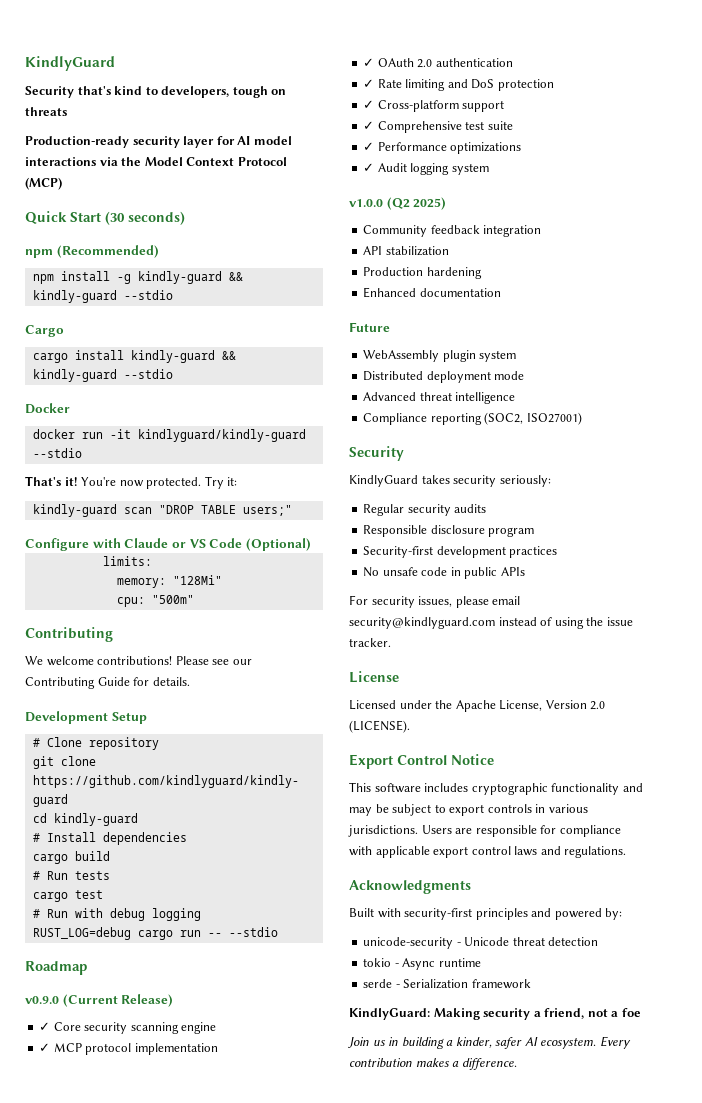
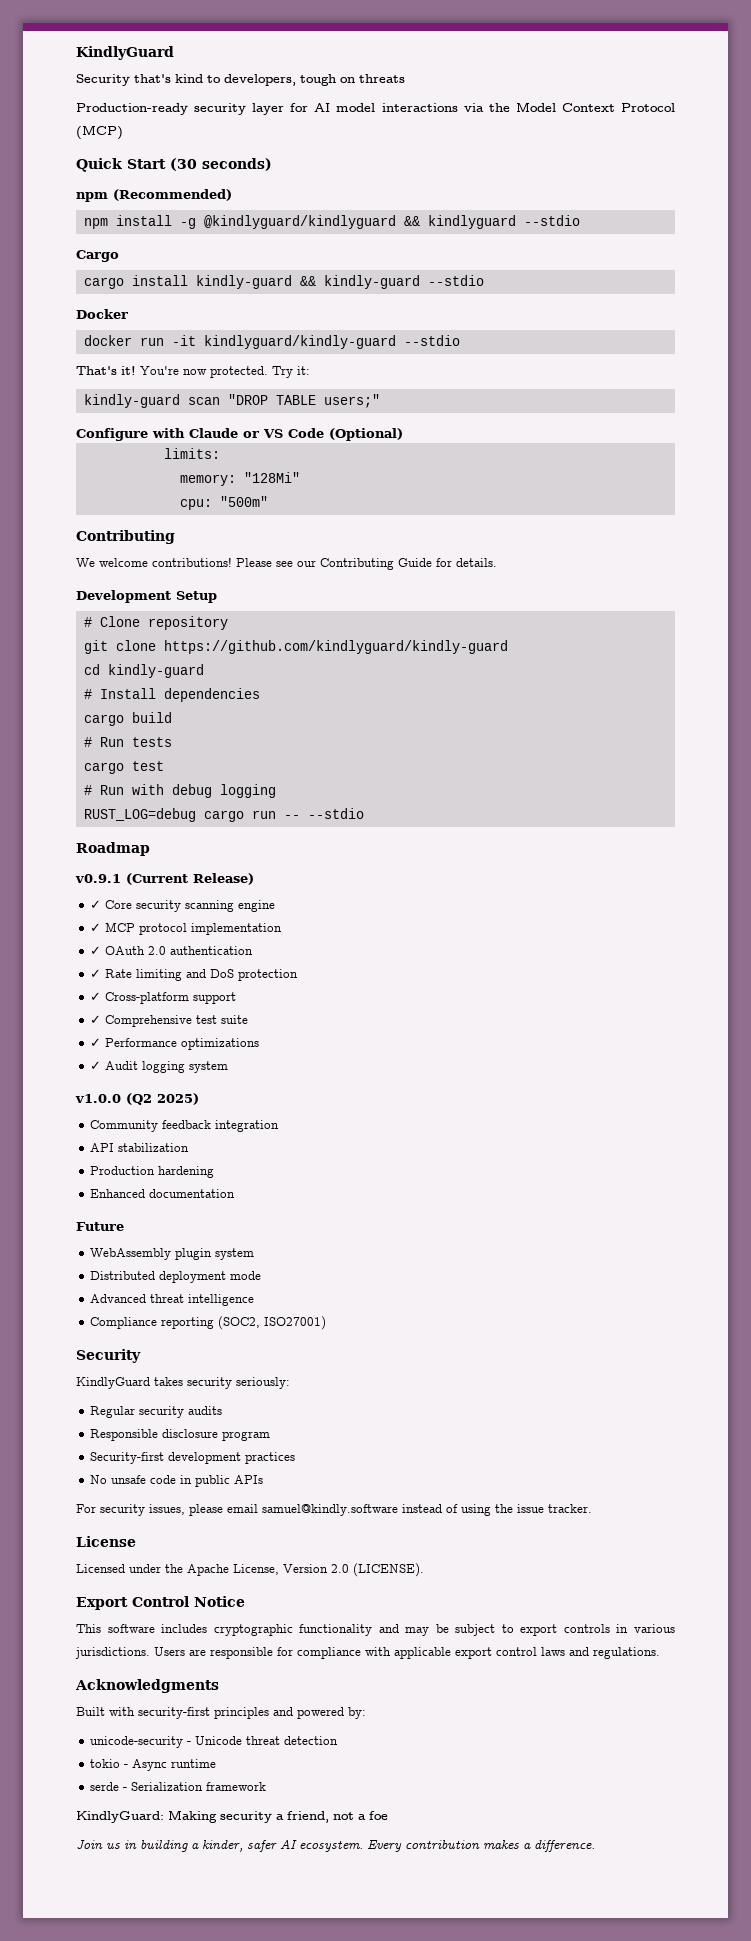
- npm install -g kindly-guard && kindly-guard --stdio
+ npm install -g @kindlyguard/kindlyguard && kindlyguard --stdio
- v0.9.0 (Current Release)
+ v0.9.1 (Current Release)
- For security issues, please email security@kindlyguard.com instead of using the issue tracker.
+ For security issues, please email samuel@kindly.software instead of using the issue tracker.

